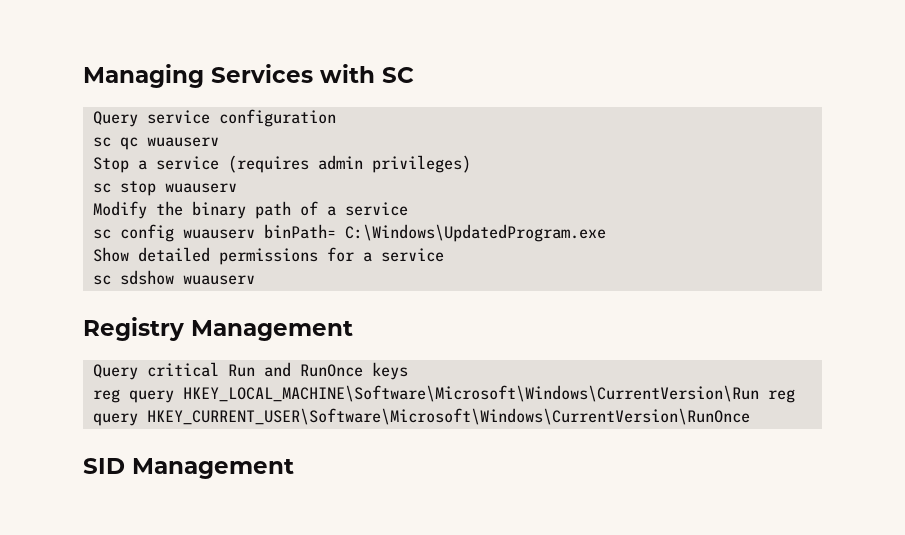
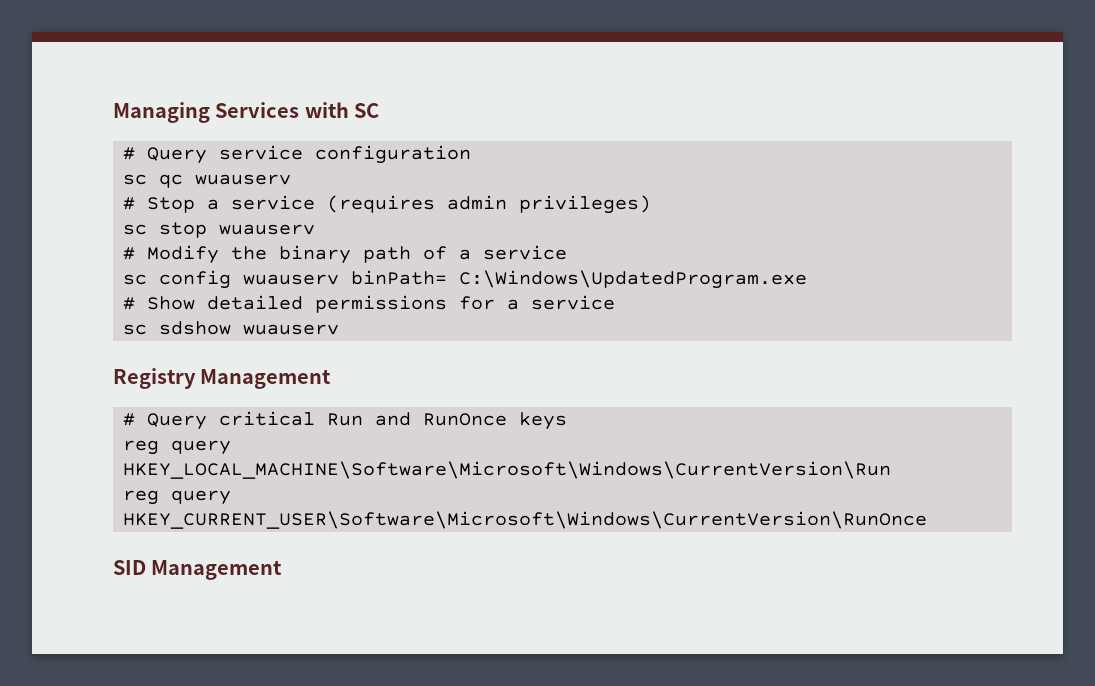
- Query service configuration
+ # Query service configuration
- Stop a service (requires admin privileges)
+ # Stop a service (requires admin privileges)
- Modify the binary path of a service
+ # Modify the binary path of a service
- Show detailed permissions for a service
+ # Show detailed permissions for a service
- Query critical Run and RunOnce keys
+ # Query critical Run and RunOnce keys
- reg query HKEY_LOCAL_MACHINE\Software\Microsoft\Windows\CurrentVersion\Run reg query HKEY_CURRENT_USER\Software\Microsoft\Windows\CurrentVersion\RunOnce
+ reg query HKEY_LOCAL_MACHINE\Software\Microsoft\Windows\CurrentVersion\Run
+ reg query HKEY_CURRENT_USER\Software\Microsoft\Windows\CurrentVersion\RunOnce

